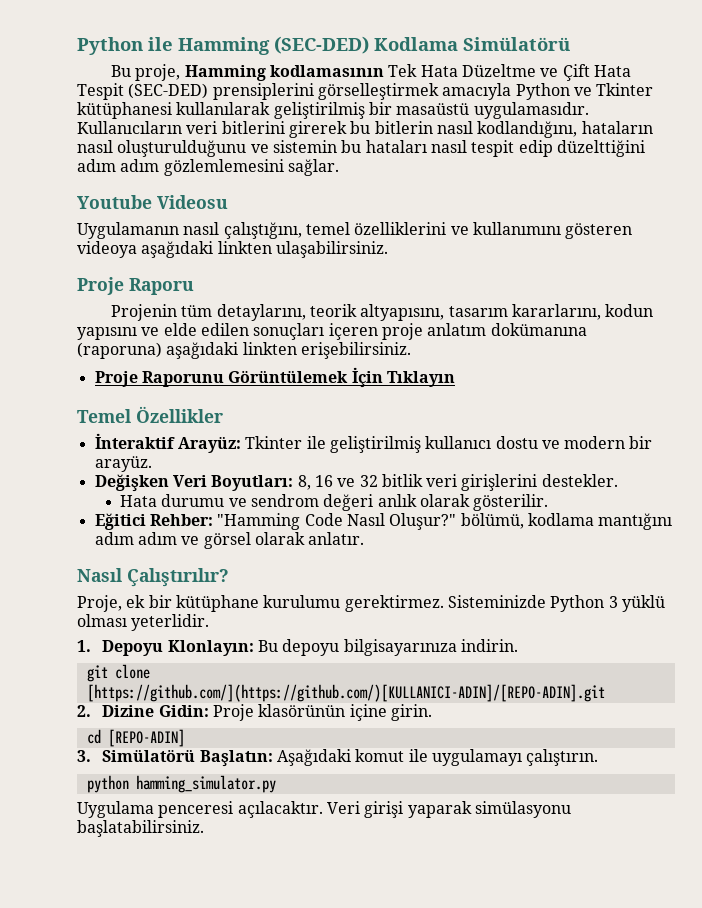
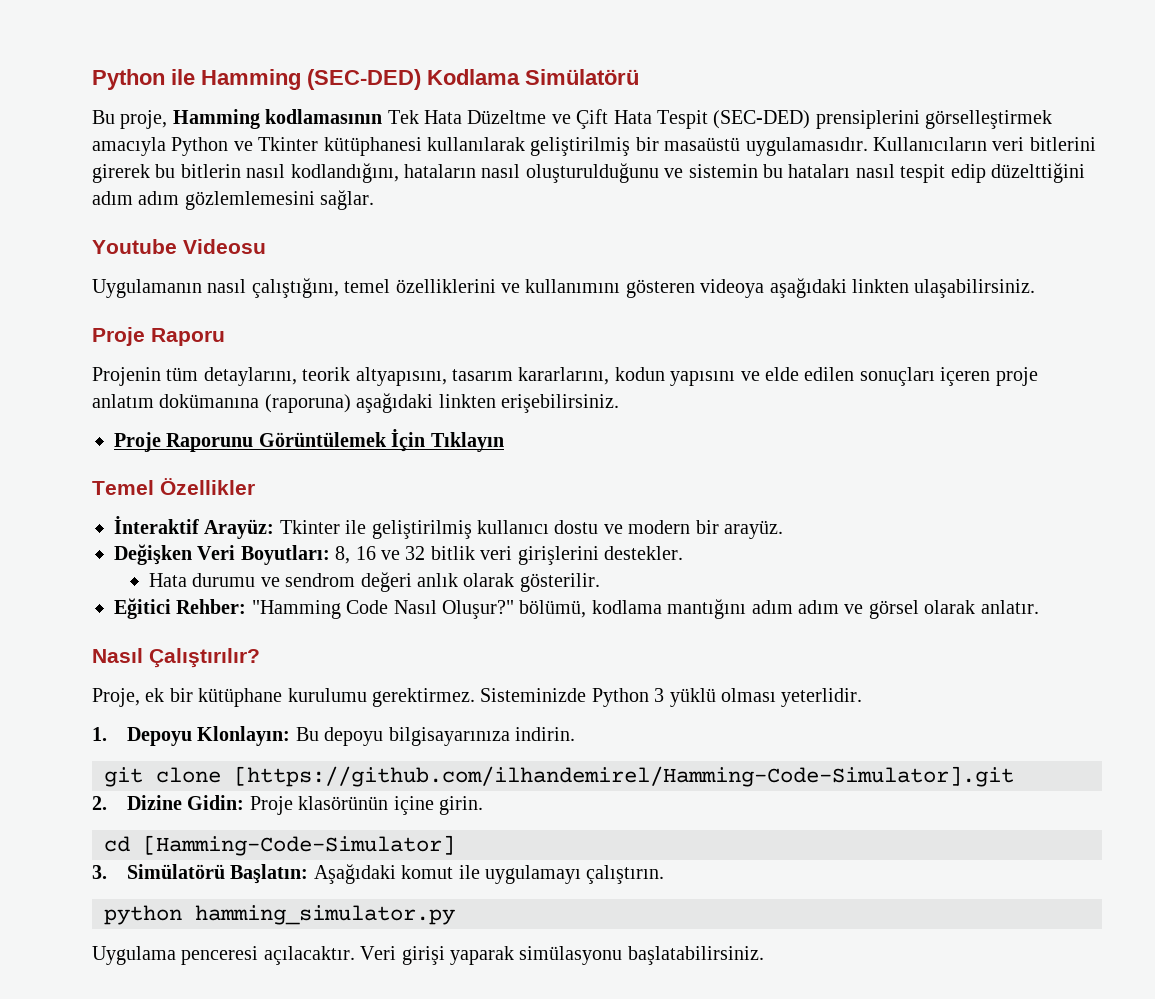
- git clone [https://github.com/](https://github.com/)[KULLANICI-ADIN]/[REPO-ADIN].git
+ git clone [https://github.com/ilhandemirel/Hamming-Code-Simulator].git
- cd [REPO-ADIN]
+ cd [Hamming-Code-Simulator]

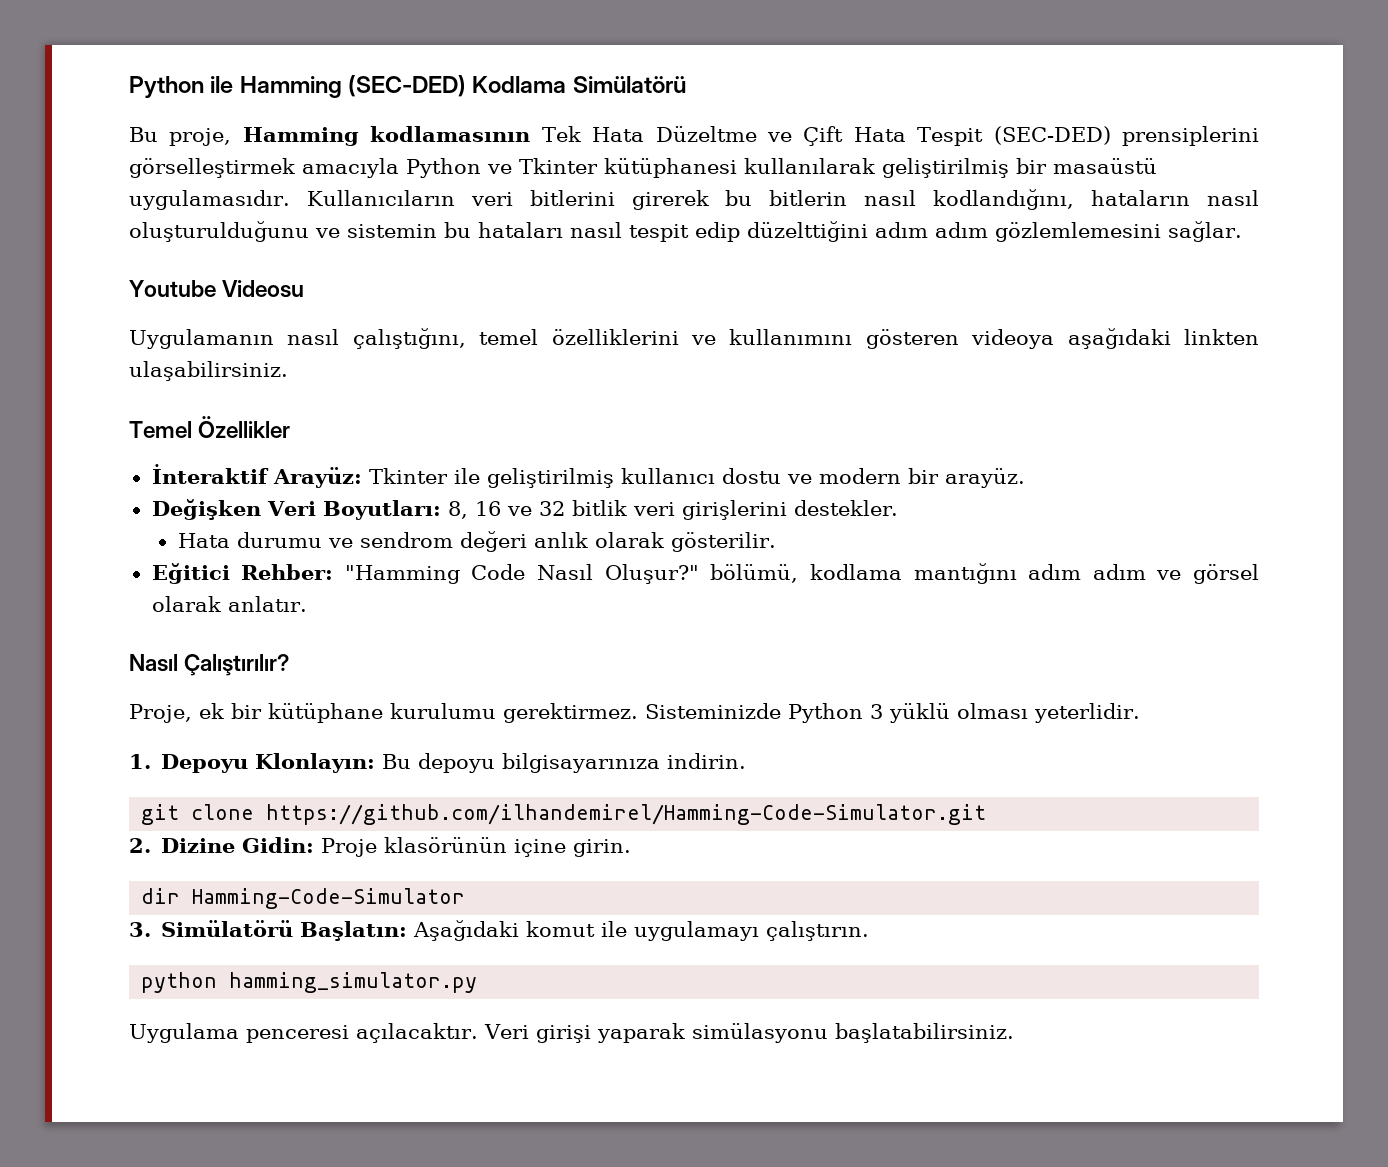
- Proje Raporu
- Projenin tüm detaylarını, teorik altyapısını, tasarım kararlarını, kodun yapısını ve elde edilen sonuçları içeren proje anlatım dokümanına (raporuna) aşağıdaki linkten erişebilirsiniz.
- Proje Raporunu Görüntülemek İçin Tıklayın
- git clone [https://github.com/ilhandemirel/Hamming-Code-Simulator].git
+ git clone https://github.com/ilhandemirel/Hamming-Code-Simulator.git
- cd [Hamming-Code-Simulator]
+ dir Hamming-Code-Simulator

